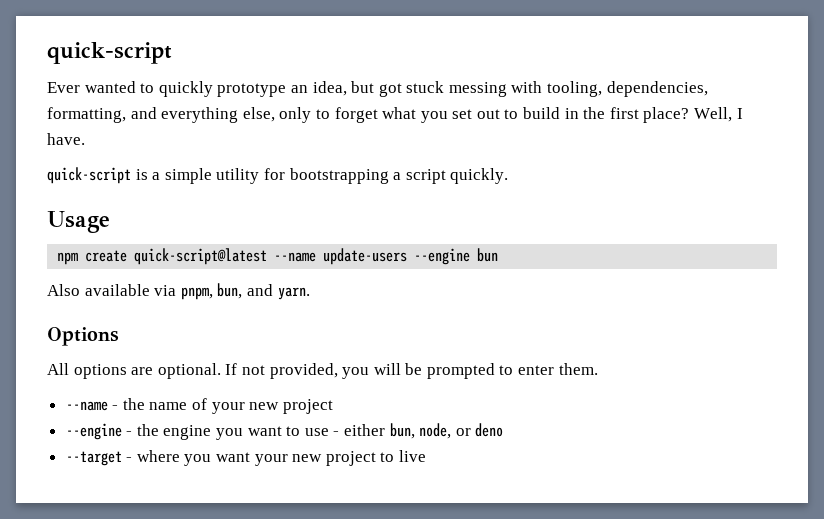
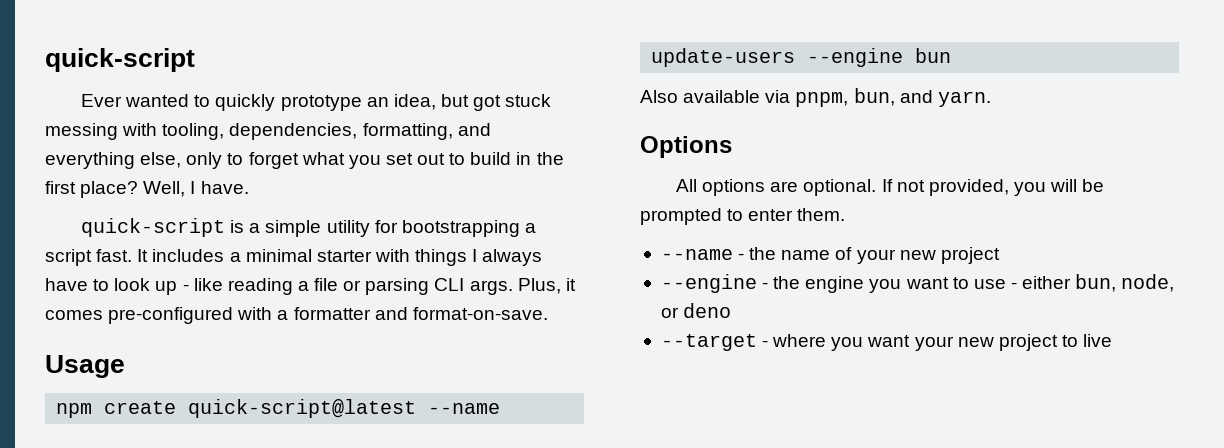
- quick-script is a simple utility for bootstrapping a script quickly.
+ quick-script is a simple utility for bootstrapping a script fast. It includes a minimal starter with things I always have to look up - like reading a file or parsing CLI args. Plus, it comes pre-configured with a formatter and format-on-save.

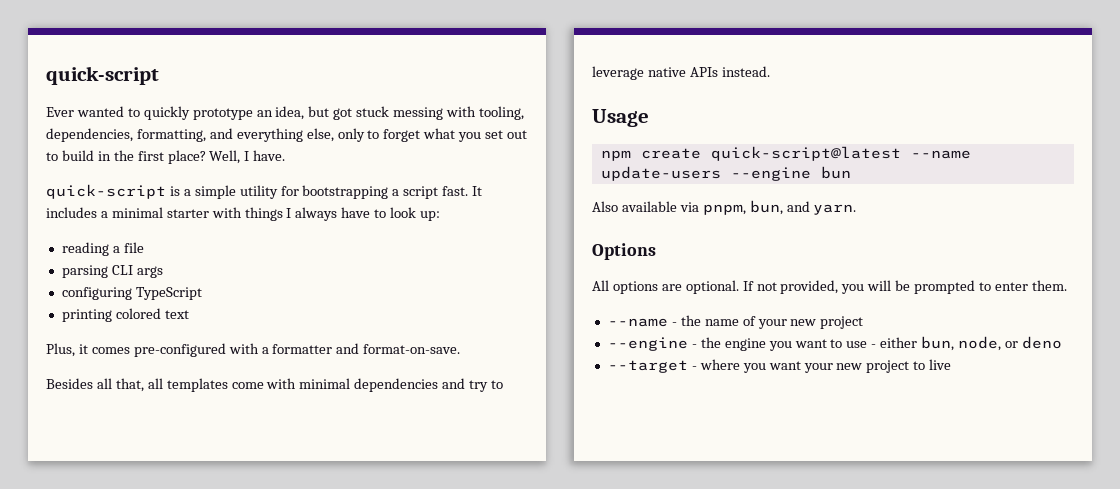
- It includes a minimal starter with things I always have to look up - like reading a file or parsing CLI args. Plus, it comes pre-configured with a formatter and format-on-save.
+ It includes a minimal starter with things I always have to look up:
+ reading a file
+ parsing CLI args
+ configuring TypeScript
+ printing colored text
+ Plus, it comes pre-configured with a formatter and format-on-save.
+ Besides all that, all templates come with minimal dependencies and try to leverage native APIs instead.

